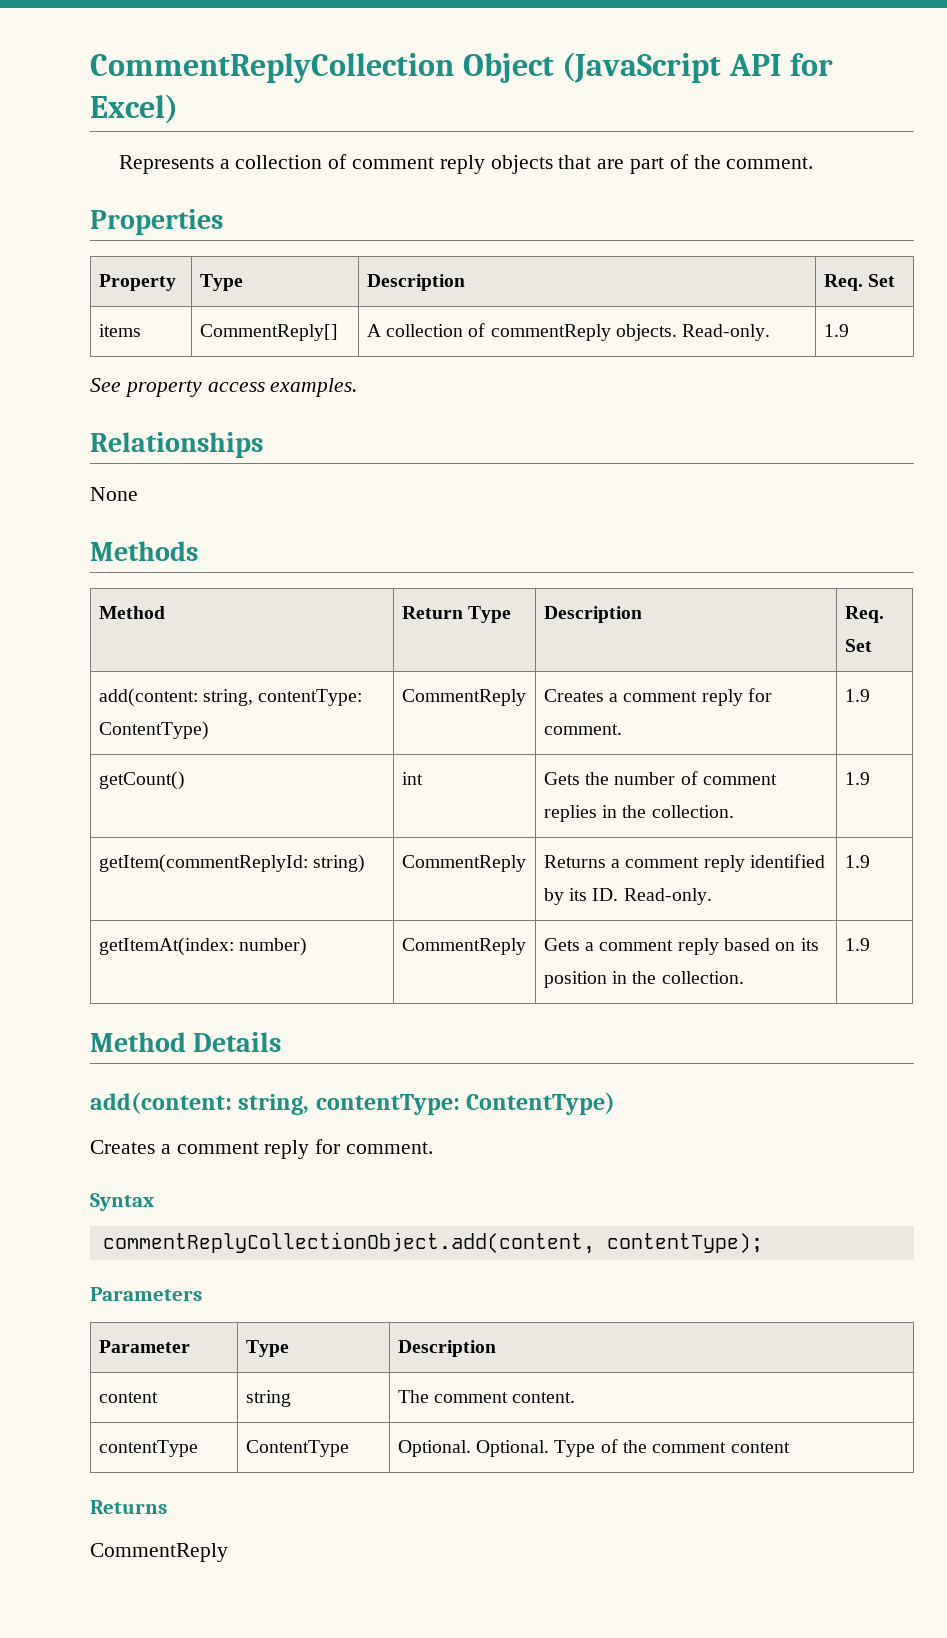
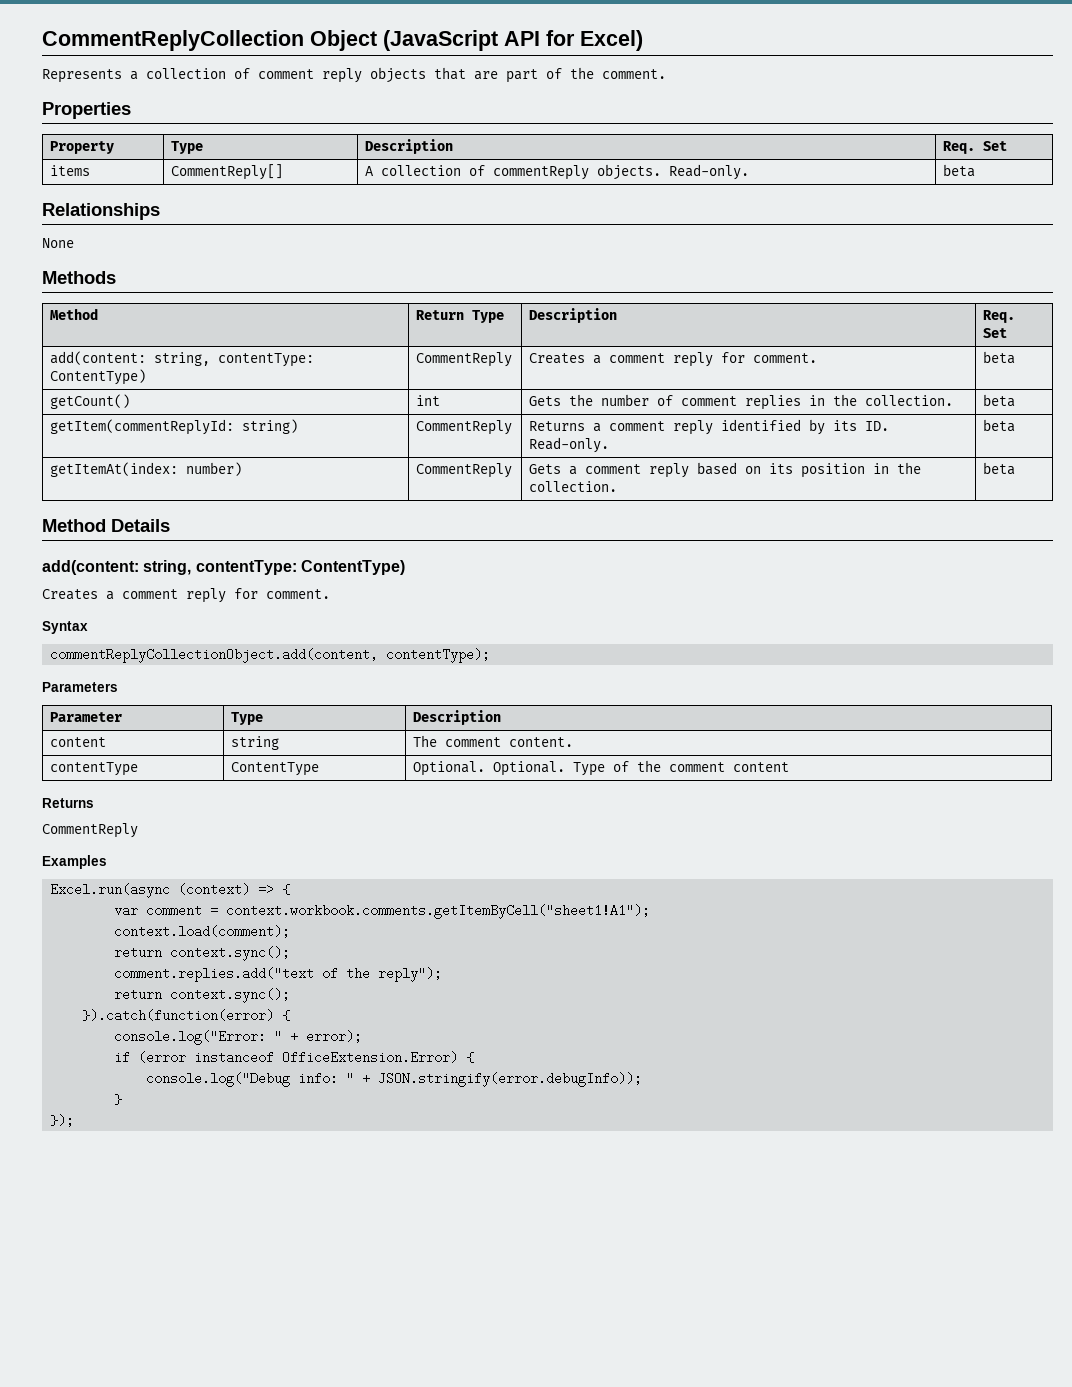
- items | CommentReply[] | A collection of commentReply objects. Read-only. | 1.9
- See property access examples.
+ items | CommentReply[] | A collection of commentReply objects. Read-only. | beta
- add(content: string, contentType: ContentType) | CommentReply | Creates a comment reply for comment. | 1.9
+ add(content: string, contentType: ContentType) | CommentReply | Creates a comment reply for comment. | beta
- getCount() | int | Gets the number of comment replies in the collection. | 1.9
+ getCount() | int | Gets the number of comment replies in the collection. | beta
- getItem(commentReplyId: string) | CommentReply | Returns a comment reply identified by its ID. Read-only. | 1.9
+ getItem(commentReplyId: string) | CommentReply | Returns a comment reply identified by its ID. Read-only. | beta
- getItemAt(index: number) | CommentReply | Gets a comment reply based on its position in the collection. | 1.9
+ getItemAt(index: number) | CommentReply | Gets a comment reply based on its position in the collection. | beta
+ Examples
+ Excel.run(async (context) => {
+ var comment = context.workbook.comments.getItemByCell("sheet1!A1");
+ context.load(comment);
+ return context.sync();
+ comment.replies.add("text of the reply");
+ return context.sync();
+ }).catch(function(error) {
+ console.log("Error: " + error);
+ if (error instanceof OfficeExtension.Error) {
+ console.log("Debug info: " + JSON.stringify(error.debugInfo));
+ }
+ });

